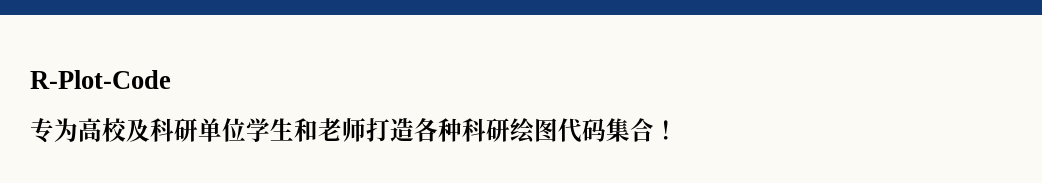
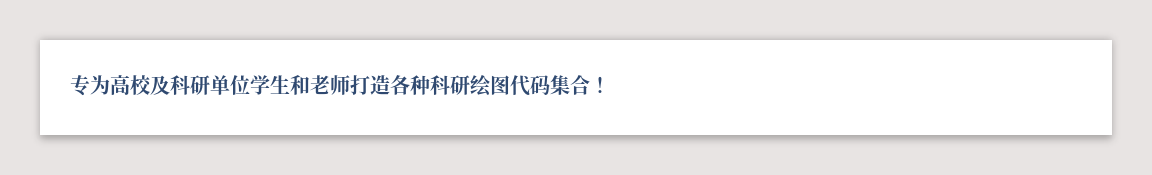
- R-Plot-Code

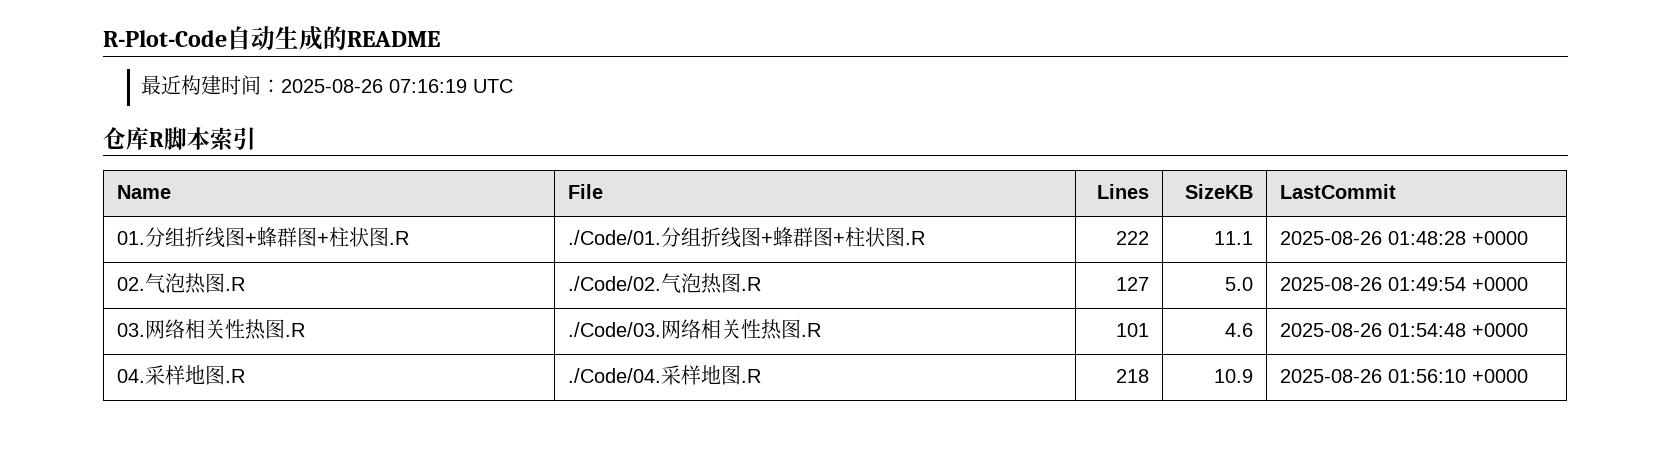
- 专为高校及科研单位学生和老师打造各种科研绘图代码集合！
+ R-Plot-Code自动生成的README
+ 最近构建时间：2025-08-26 07:16:19 UTC
+ 仓库R脚本索引
+ Name | File | Lines | SizeKB | LastCommit
+ 01.分组折线图+蜂群图+柱状图.R | ./Code/01.分组折线图+蜂群图+柱状图.R | 222 | 11.1 | 2025-08-26 01:48:28 +0000
+ 02.气泡热图.R | ./Code/02.气泡热图.R | 127 | 5.0 | 2025-08-26 01:49:54 +0000
+ 03.网络相关性热图.R | ./Code/03.网络相关性热图.R | 101 | 4.6 | 2025-08-26 01:54:48 +0000
+ 04.采样地图.R | ./Code/04.采样地图.R | 218 | 10.9 | 2025-08-26 01:56:10 +0000

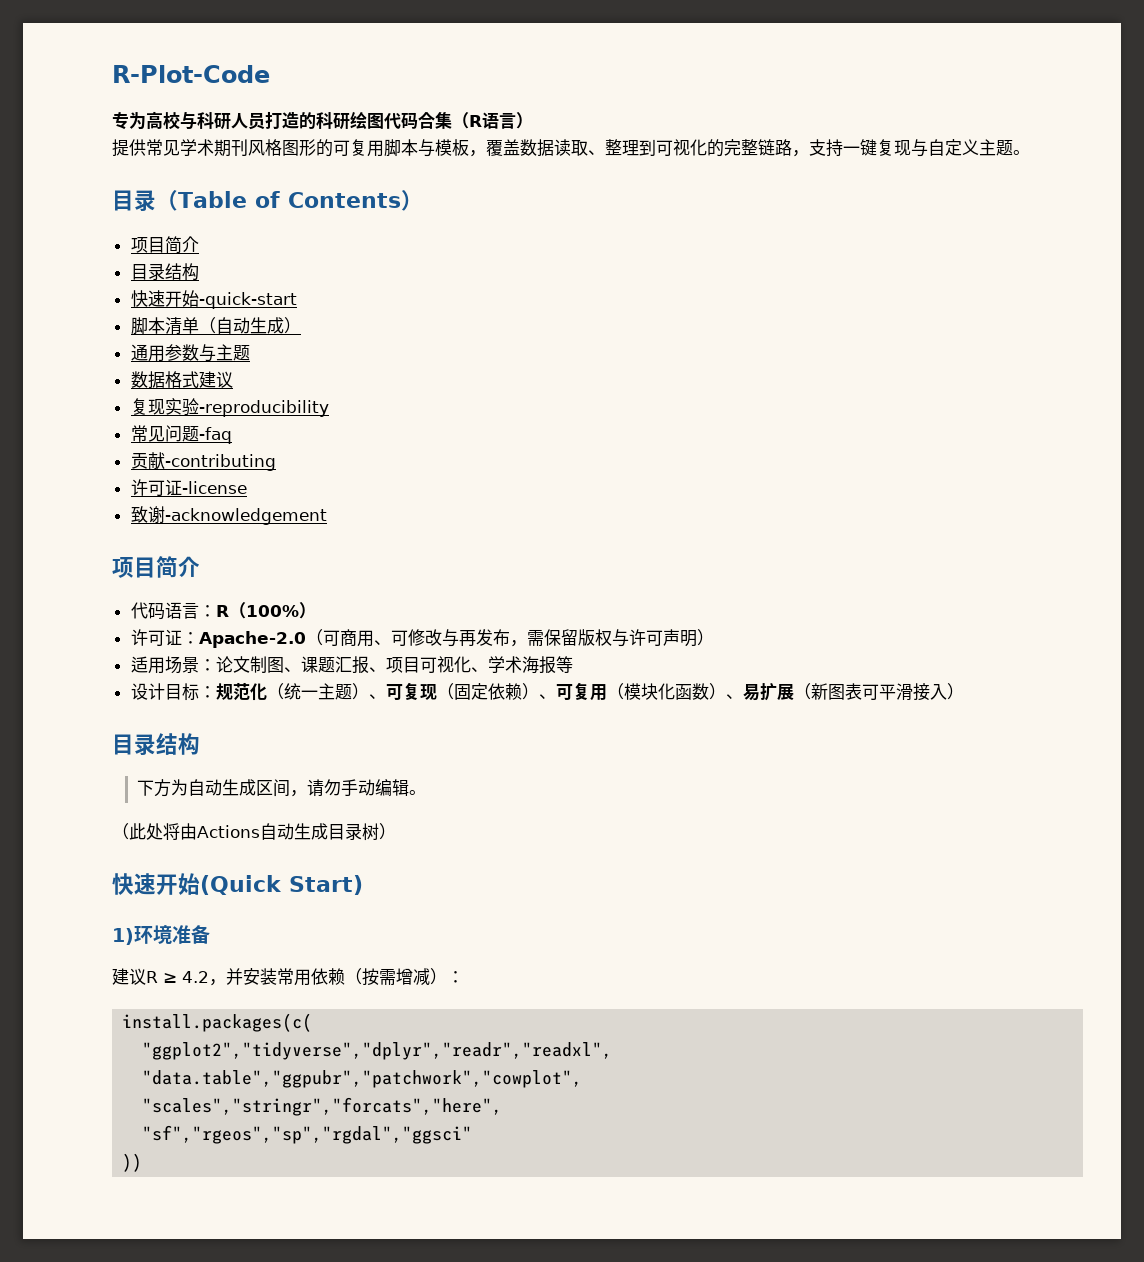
- R-Plot-Code自动生成的README
- 最近构建时间：2025-08-26 07:16:19 UTC
- 仓库R脚本索引
- Name | File | Lines | SizeKB | LastCommit
- 01.分组折线图+蜂群图+柱状图.R | ./Code/01.分组折线图+蜂群图+柱状图.R | 222 | 11.1 | 2025-08-26 01:48:28 +0000
- 02.气泡热图.R | ./Code/02.气泡热图.R | 127 | 5.0 | 2025-08-26 01:49:54 +0000
- 03.网络相关性热图.R | ./Code/03.网络相关性热图.R | 101 | 4.6 | 2025-08-26 01:54:48 +0000
- 04.采样地图.R | ./Code/04.采样地图.R | 218 | 10.9 | 2025-08-26 01:56:10 +0000
+ R-Plot-Code
+ 专为高校与科研人员打造的科研绘图代码合集（R语言）
+ 提供常见学术期刊风格图形的可复用脚本与模板，覆盖数据读取、整理到可视化的完整链路，支持一键复现与自定义主题。
+ 目录（Table of Contents）
+ 项目简介
+ 目录结构
+ 快速开始-quick-start
+ 脚本清单（自动生成）
+ 通用参数与主题
+ 数据格式建议
+ 复现实验-reproducibility
+ 常见问题-faq
+ 贡献-contributing
+ 许可证-license
+ 致谢-acknowledgement
+ 项目简介
+ 代码语言：R（100%）
+ 许可证：Apache-2.0（可商用、可修改与再发布，需保留版权与许可声明）
+ 适用场景：论文制图、课题汇报、项目可视化、学术海报等
+ 设计目标：规范化（统一主题）、可复现（固定依赖）、可复用（模块化函数）、易扩展（新图表可平滑接入）
+ 目录结构
+ 下方为自动生成区间，请勿手动编辑。
+ （此处将由Actions自动生成目录树）
+ 快速开始(Quick Start)
+ 1)环境准备
+ 建议R ≥ 4.2，并安装常用依赖（按需增减）：
+ install.packages(c(
+ "ggplot2","tidyverse","dplyr","readr","readxl",
+ "data.table","ggpubr","patchwork","cowplot",
+ "scales","stringr","forcats","here",
+ "sf","rgeos","sp","rgdal","ggsci"
+ ))

